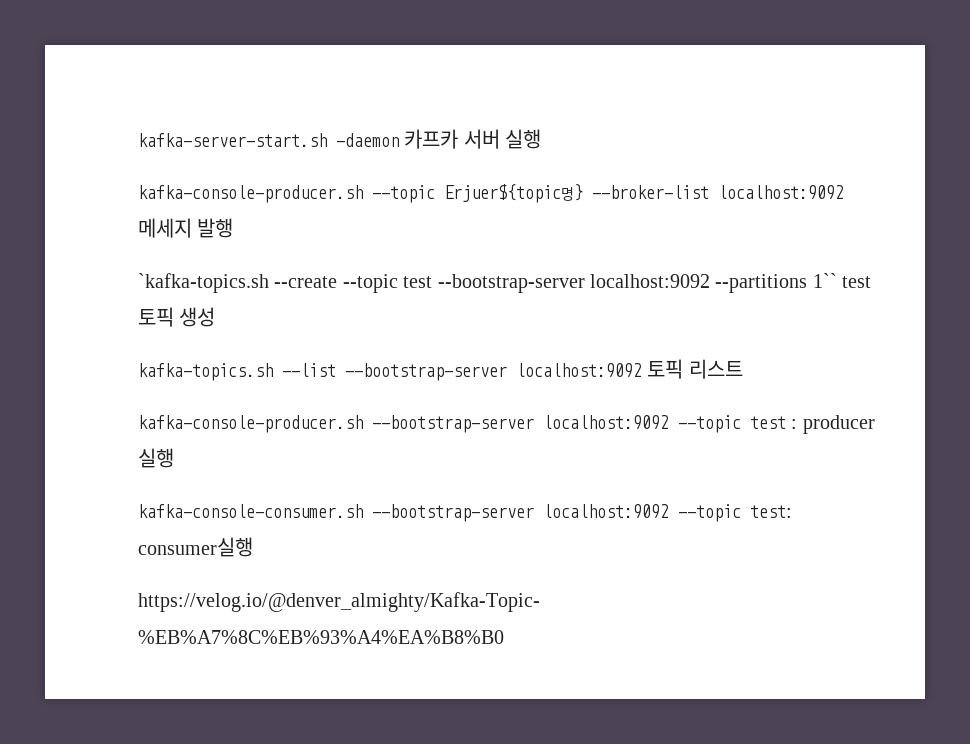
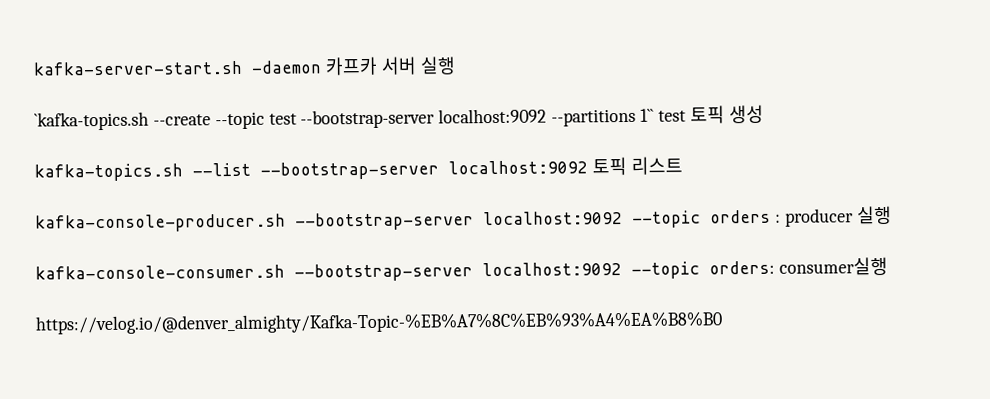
- kafka-console-producer.sh --topic Erjuer${topic명} --broker-list localhost:9092 메세지 발행
- kafka-console-producer.sh --bootstrap-server localhost:9092 --topic test : producer 실행
+ kafka-console-producer.sh --bootstrap-server localhost:9092 --topic orders : producer 실행
- kafka-console-consumer.sh --bootstrap-server localhost:9092 --topic test: consumer실행
+ kafka-console-consumer.sh --bootstrap-server localhost:9092 --topic orders: consumer실행

